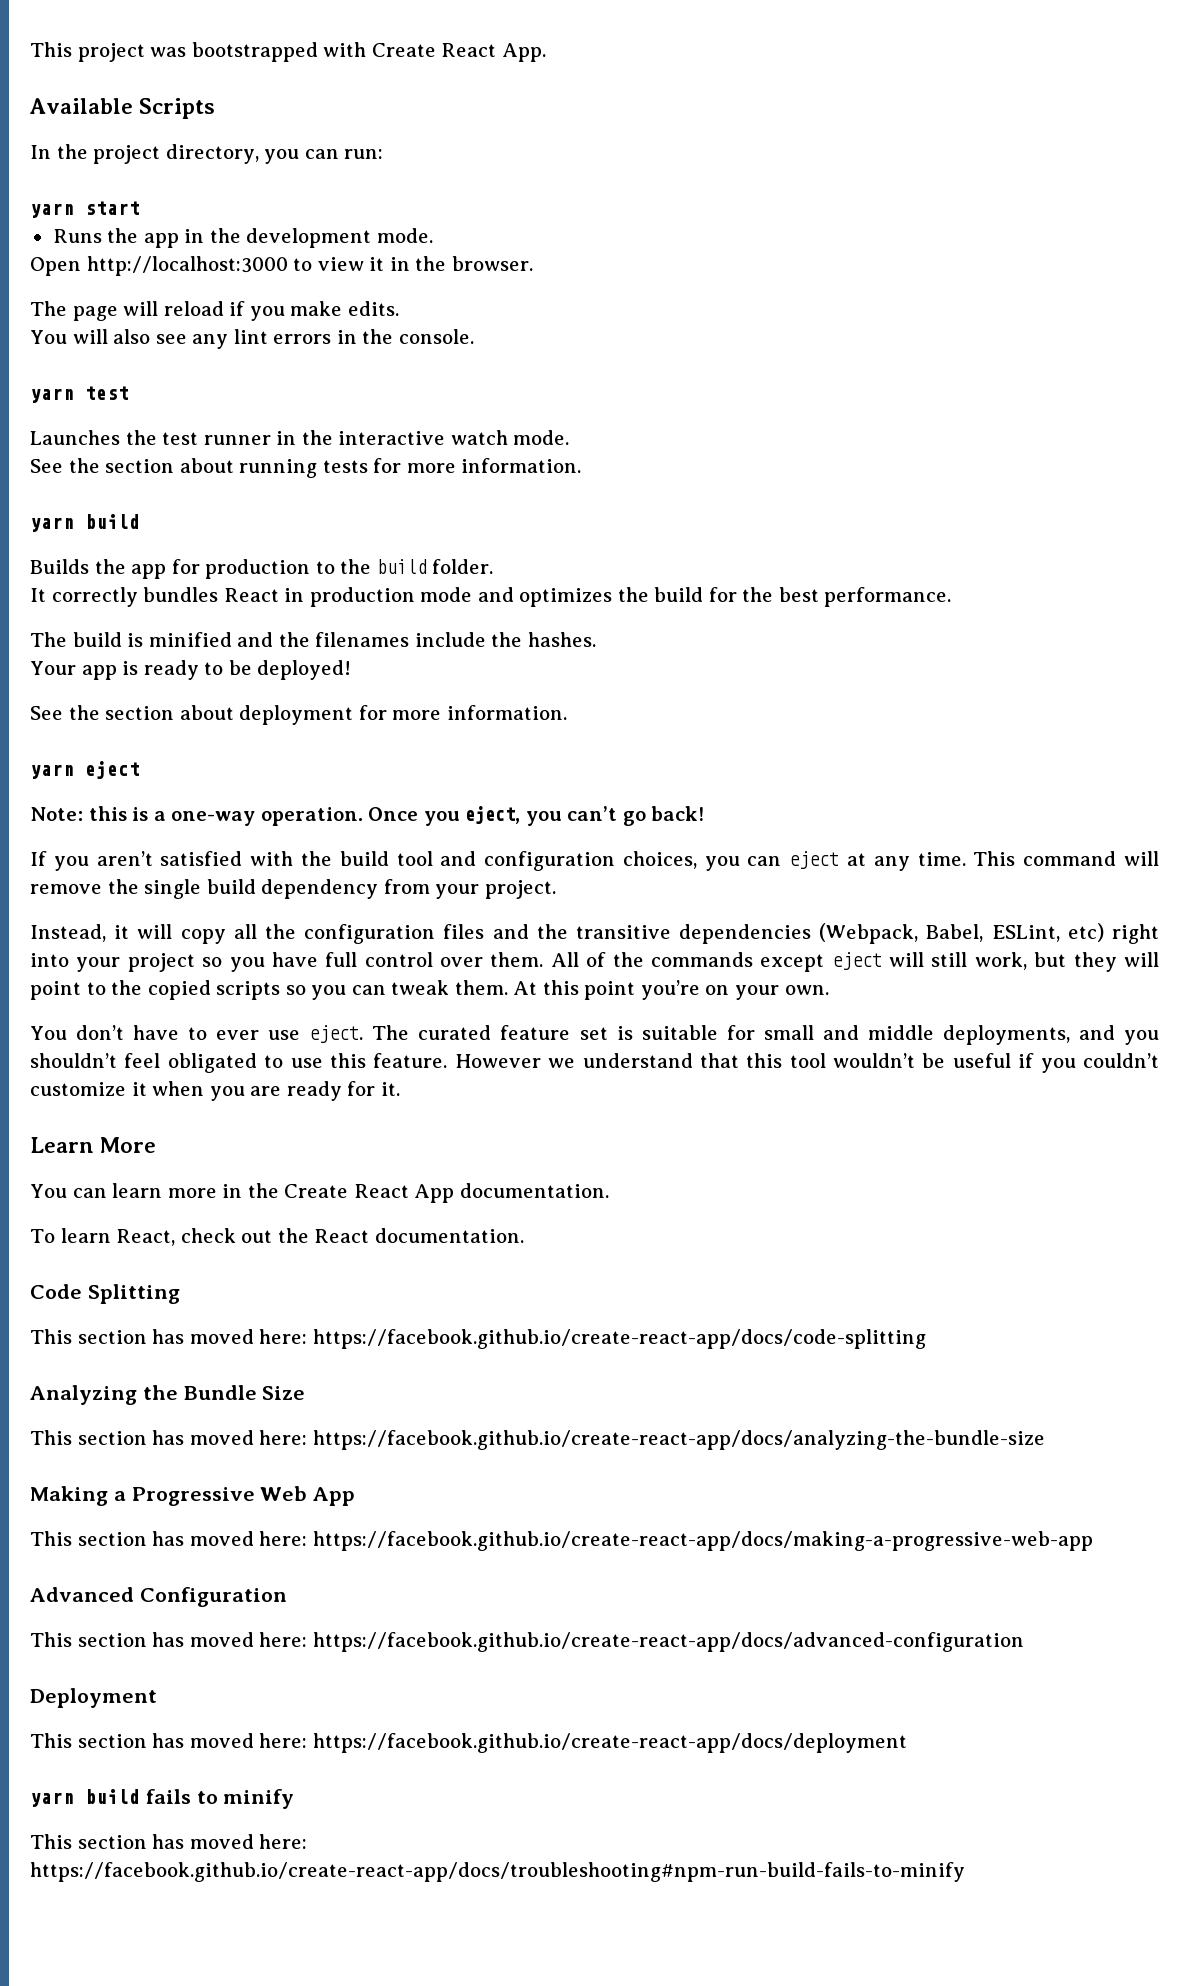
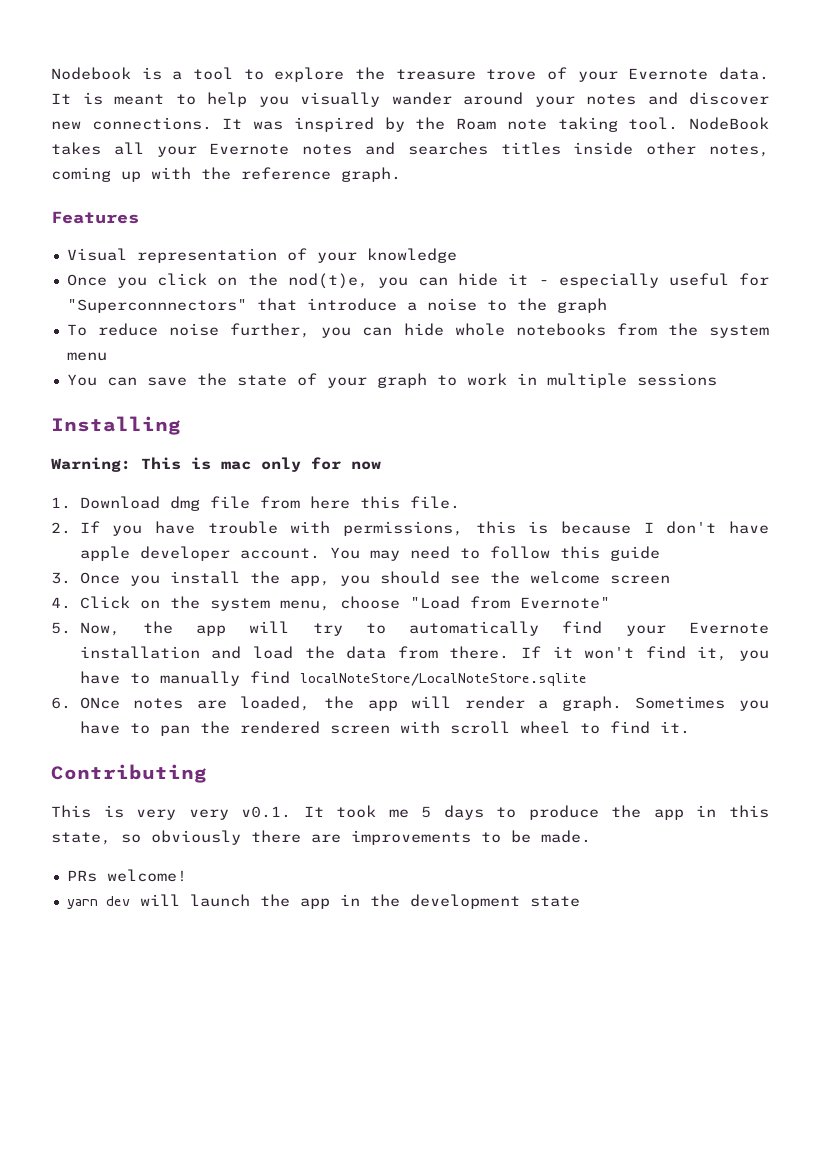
- This project was bootstrapped with Create React App.
- Available Scripts
- In the project directory, you can run:
- yarn start
- Runs the app in the development mode.
- Open http://localhost:3000 to view it in the browser.
- The page will reload if you make edits.
- You will also see any lint errors in the console.
- yarn test
- Launches the test runner in the interactive watch mode.
- See the section about running tests for more information.
- yarn build
- Builds the app for production to the build folder.
- It correctly bundles React in production mode and optimizes the build for the best performance.
- The build is minified and the filenames include the hashes.
- Your app is ready to be deployed!
- See the section about deployment for more information.
- yarn eject
- Note: this is a one-way operation. Once you eject, you can’t go back!
- If you aren’t satisfied with the build tool and configuration choices, you can eject at any time. This command will remove the single build dependency from your project.
- Instead, it will copy all the configuration files and the transitive dependencies (Webpack, Babel, ESLint, etc) right into your project so you have full control over them. All of the commands except eject will still work, but they will point to the copied scripts so you can tweak them. At this point you’re on your own.
- You don’t have to ever use eject. The curated feature set is suitable for small and middle deployments, and you shouldn’t feel obligated to use this feature. However we understand that this tool wouldn’t be useful if you couldn’t customize it when you are ready for it.
- Learn More
- You can learn more in the Create React App documentation.
- To learn React, check out the React documentation.
- Code Splitting
- This section has moved here: https://facebook.github.io/create-react-app/docs/code-splitting
- Analyzing the Bundle Size
- This section has moved here: https://facebook.github.io/create-react-app/docs/analyzing-the-bundle-size
- Making a Progressive Web App
- This section has moved here: https://facebook.github.io/create-react-app/docs/making-a-progressive-web-app
- Advanced Configuration
- This section has moved here: https://facebook.github.io/create-react-app/docs/advanced-configuration
- Deployment
- This section has moved here: https://facebook.github.io/create-react-app/docs/deployment
- yarn build fails to minify
- This section has moved here: https://facebook.github.io/create-react-app/docs/troubleshooting#npm-run-build-fails-to-minify
+ Nodebook is a tool to explore the treasure trove of your Evernote data. It is meant to help you visually wander around your notes and discover new connections. It was inspired by the Roam note taking tool. NodeBook takes all your Evernote notes and searches titles inside other notes, coming up with the reference graph.
+ Features
+ Visual representation of your knowledge
+ Once you click on the nod(t)e, you can hide it - especially useful for "Superconnnectors" that introduce a noise to the graph
+ To reduce noise further, you can hide whole notebooks from the system menu
+ You can save the state of your graph to work in multiple sessions
+ Installing
+ Warning: This is mac only for now
+ 1. Download dmg file from here this file.
+ 2. If you have trouble with permissions, this is because I don't have apple developer account. You may need to follow this guide
+ 3. Once you install the app, you should see the welcome screen
+ 4. Click on the system menu, choose "Load from Evernote"
+ 5. Now, the app will try to automatically find your Evernote installation and load the data from there. If it won't find it, you have to manually find localNoteStore/LocalNoteStore.sqlite
+ 6. ONce notes are loaded, the app will render a graph. Sometimes you have to pan the rendered screen with scroll wheel to find it.
+ Contributing
+ This is very very v0.1. It took me 5 days to produce the app in this state, so obviously there are improvements to be made.
+ PRs welcome!
+ yarn dev will launch the app in the development state

